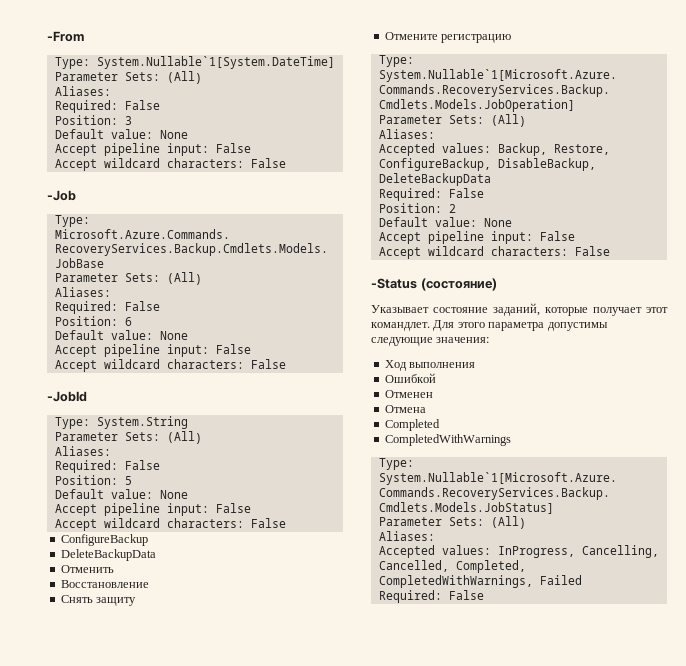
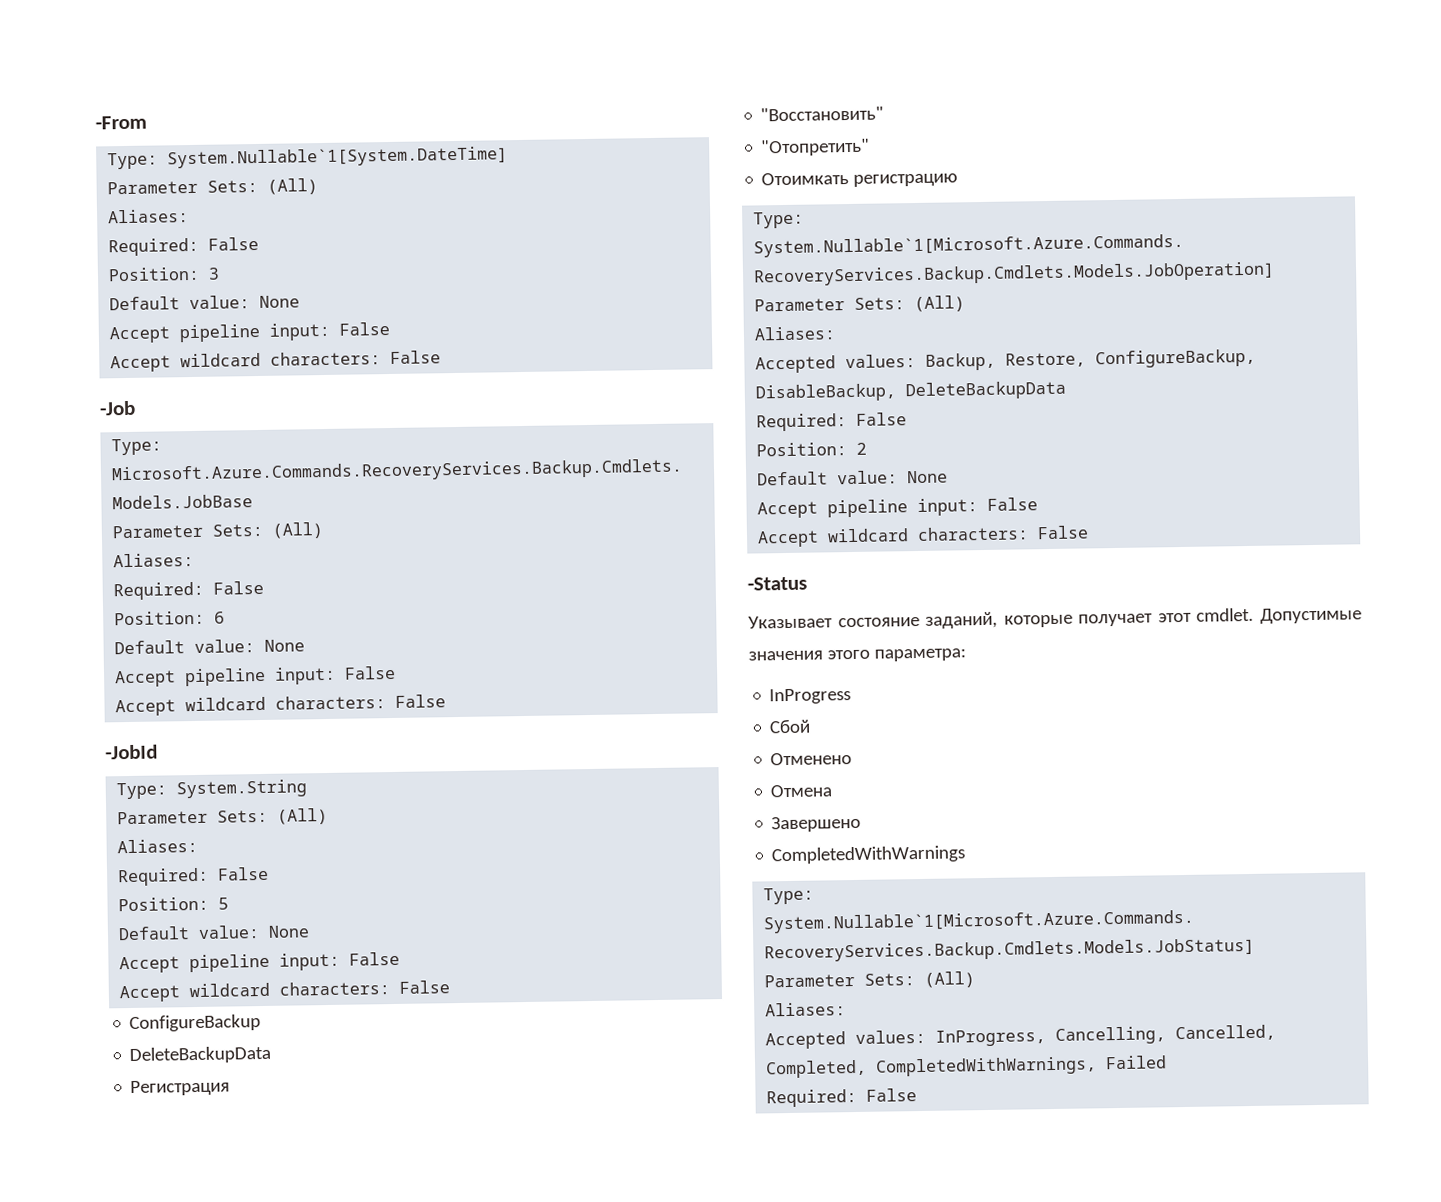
- Отменить
- Восстановление
- Снять защиту
- Отмените регистрацию
+ Регистрация
+ "Восстановить"
+ "Отопретить"
+ Отоимкать регистрацию
- -Status (состояние)
+ -Status
- Указывает состояние заданий, которые получает этот командлет. Для этого параметра допустимы следующие значения:
- Ход выполнения
- Ошибкой
- Отменен
+ Указывает состояние заданий, которые получает этот cmdlet. Допустимые значения этого параметра:
+ InProgress
+ Сбой
+ Отменено
- Completed
+ Завершено

